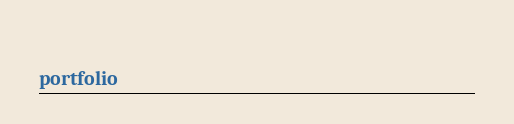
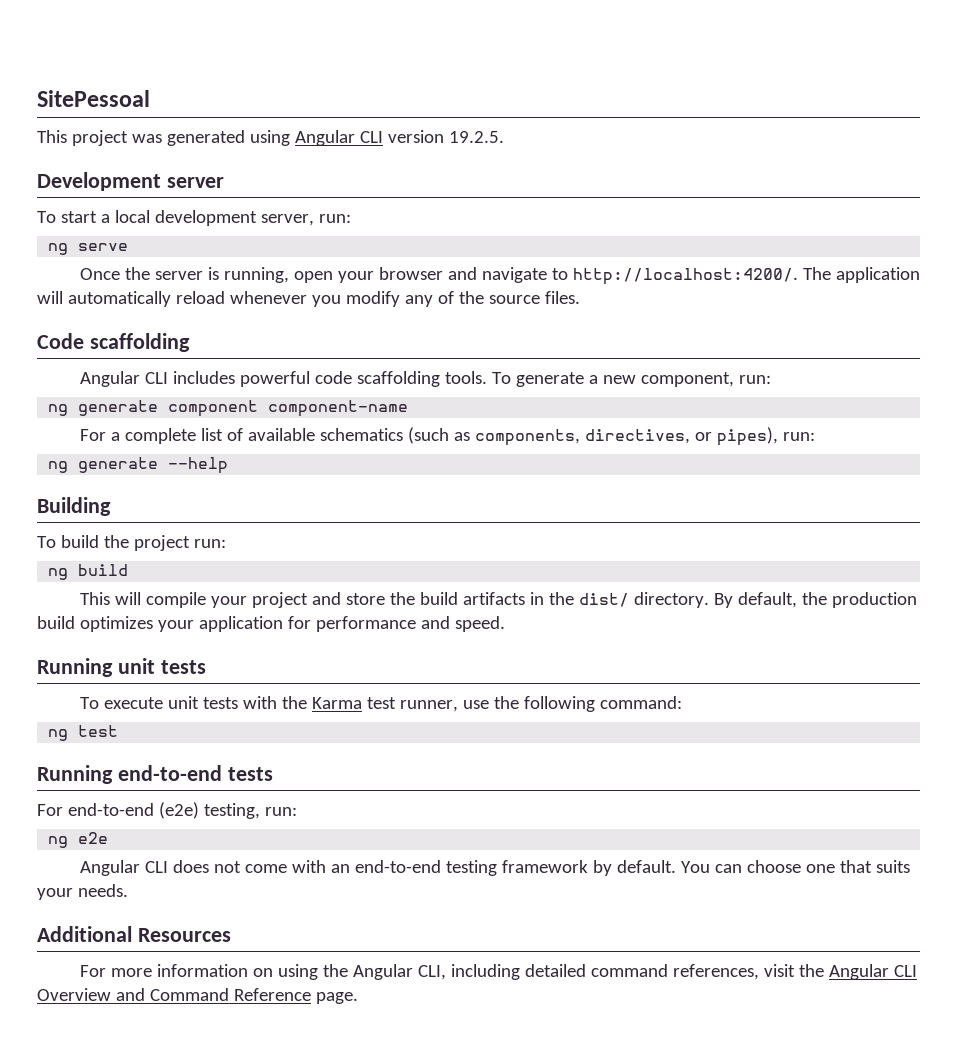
- portfolio
+ SitePessoal
+ This project was generated using Angular CLI version 19.2.5.
+ Development server
+ To start a local development server, run:
+ ng serve
+ Once the server is running, open your browser and navigate to http://localhost:4200/. The application will automatically reload whenever you modify any of the source files.
+ Code scaffolding
+ Angular CLI includes powerful code scaffolding tools. To generate a new component, run:
+ ng generate component component-name
+ For a complete list of available schematics (such as components, directives, or pipes), run:
+ ng generate --help
+ Building
+ To build the project run:
+ ng build
+ This will compile your project and store the build artifacts in the dist/ directory. By default, the production build optimizes your application for performance and speed.
+ Running unit tests
+ To execute unit tests with the Karma test runner, use the following command:
+ ng test
+ Running end-to-end tests
+ For end-to-end (e2e) testing, run:
+ ng e2e
+ Angular CLI does not come with an end-to-end testing framework by default. You can choose one that suits your needs.
+ Additional Resources
+ For more information on using the Angular CLI, including detailed command references, visit the Angular CLI Overview and Command Reference page.

